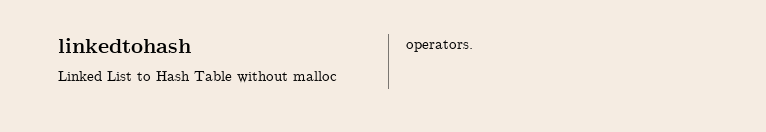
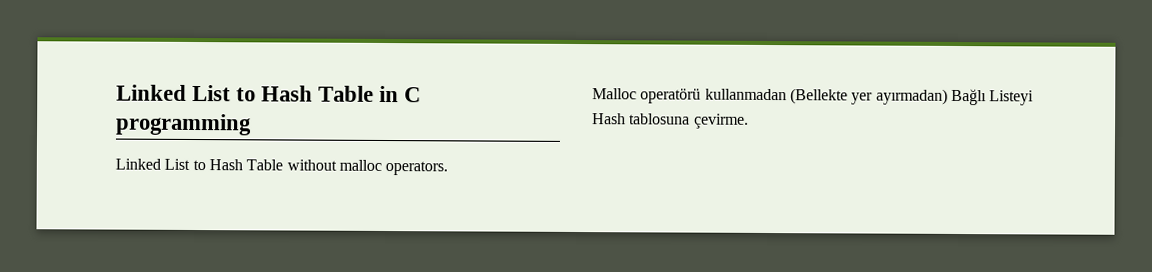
- linkedtohash
+ Linked List to Hash Table in C programming
+ Malloc operatörü kullanmadan (Bellekte yer ayırmadan) Bağlı Listeyi Hash tablosuna çevirme.

